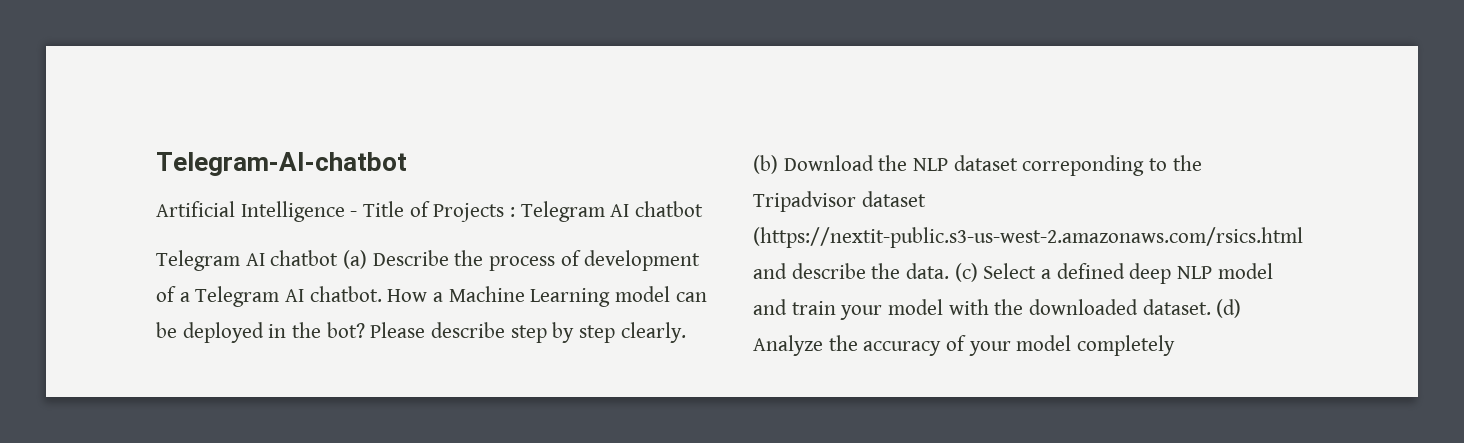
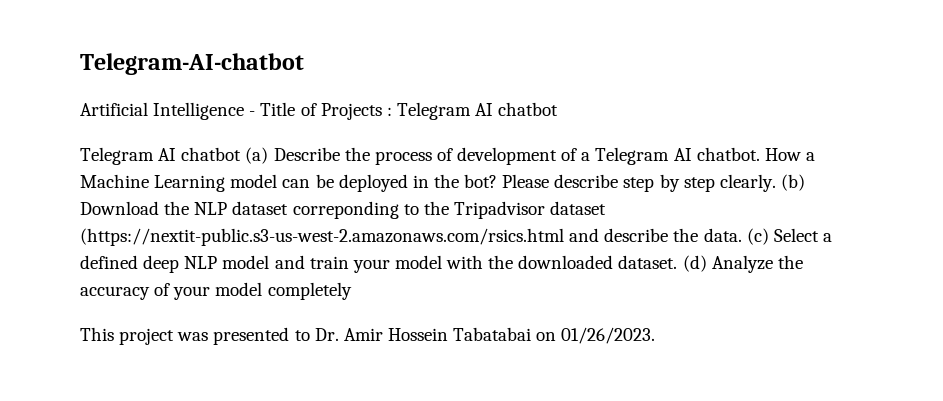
+ This project was presented to Dr. Amir Hossein Tabatabai on 01/26/2023.

